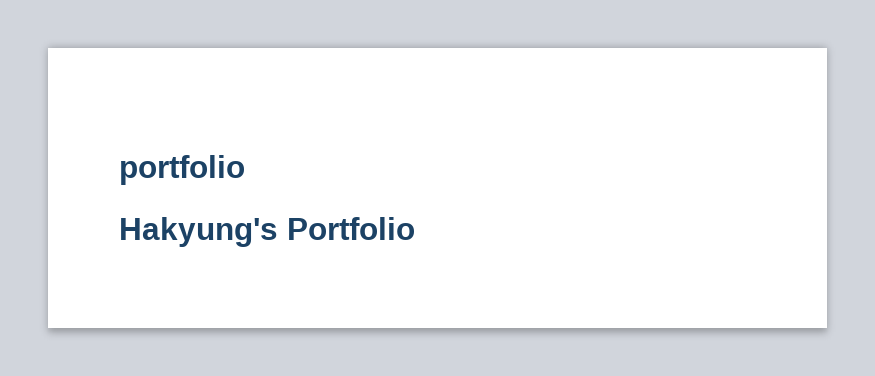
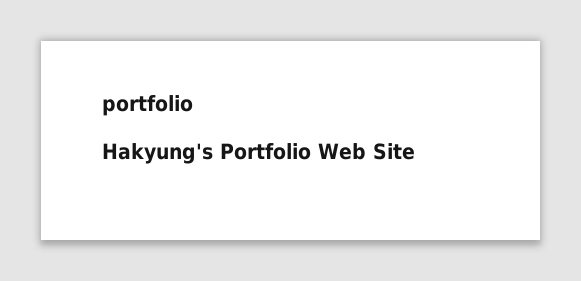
- Hakyung's Portfolio
+ Hakyung's Portfolio Web Site

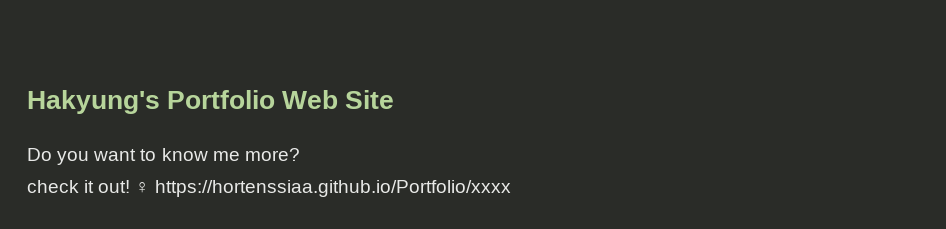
- portfolio
+ Do you want to know me more?
+ check it out! ♀ https://hortenssiaa.github.io/Portfolio/xxxx

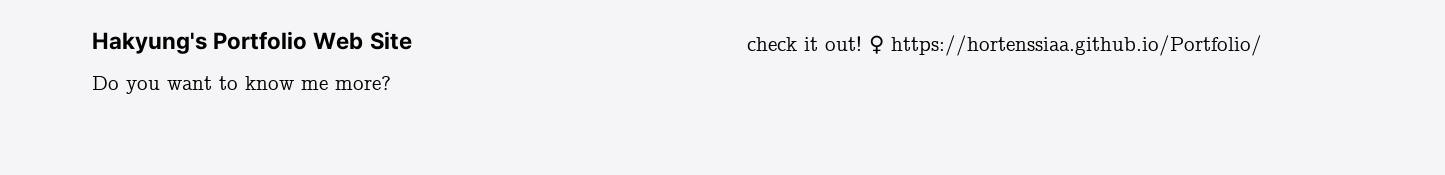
- ♀ https://hortenssiaa.github.io/Portfolio/xxxx
+ ♀ https://hortenssiaa.github.io/Portfolio/

